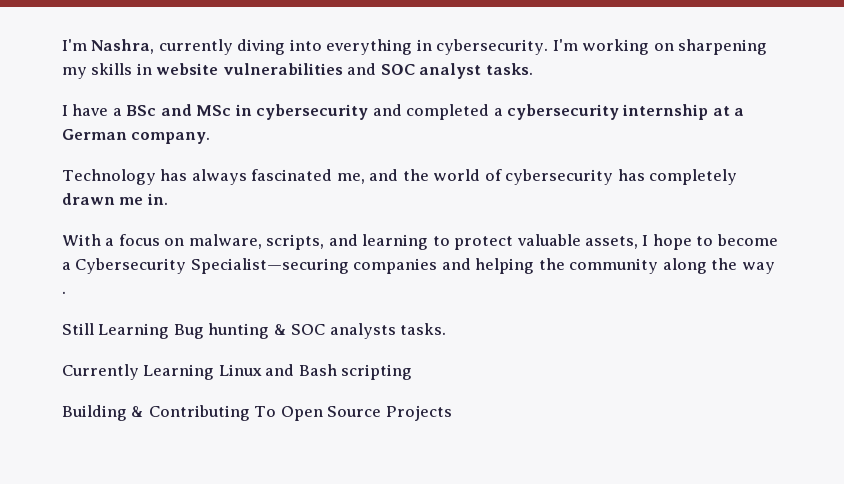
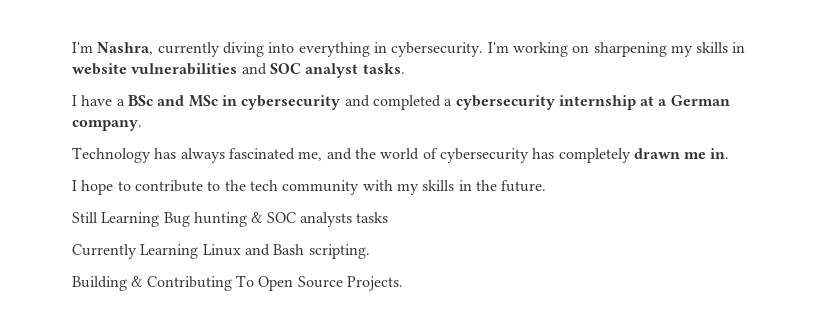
- With a focus on malware, scripts, and learning to protect valuable assets, I hope to become a Cybersecurity Specialist—securing companies and helping the community along the way .
+ I hope to contribute to the tech community with my skills in the future.
- Still Learning Bug hunting & SOC analysts tasks.
+ Still Learning Bug hunting & SOC analysts tasks
- Currently Learning Linux and Bash scripting
+ Currently Learning Linux and Bash scripting.
- Building & Contributing To Open Source Projects
+ Building & Contributing To Open Source Projects.

